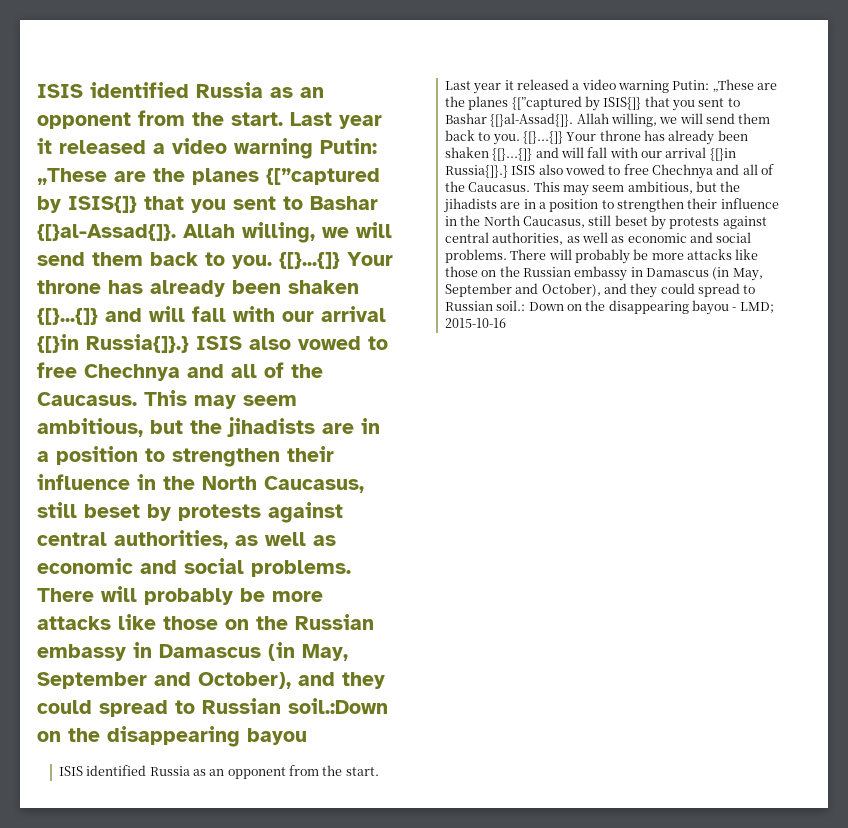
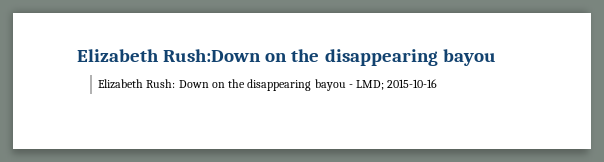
- ISIS identified Russia as an opponent from the start. Last year it released a video warning Putin: „These are the planes {[”captured by ISIS{]} that you sent to Bashar {[}al-Assad{]}. Allah willing, we will send them back to you. {[}...{]} Your throne has already been shaken {[}...{]} and will fall with our arrival {[}in Russia{]}.} ISIS also vowed to free Chechnya and all of the Caucasus. This may seem ambitious, but the jihadists are in a position to strengthen their influence in the North Caucasus, still beset by protests against central authorities, as well as economic and social problems. There will probably be more attacks like those on the Russian embassy in Damascus (in May, September and October), and they could spread to Russian soil.:Down on the disappearing bayou
- ISIS identified Russia as an opponent from the start. Last year it released a video warning Putin: „These are the planes {[”captured by ISIS{]} that you sent to Bashar {[}al-Assad{]}. Allah willing, we will send them back to you. {[}...{]} Your throne has already been shaken {[}...{]} and will fall with our arrival {[}in Russia{]}.} ISIS also vowed to free Chechnya and all of the Caucasus. This may seem ambitious, but the jihadists are in a position to strengthen their influence in the North Caucasus, still beset by protests against central authorities, as well as economic and social problems. There will probably be more attacks like those on the Russian embassy in Damascus (in May, September and October), and they could spread to Russian soil.: Down on the disappearing bayou - LMD; 2015-10-16
+ Elizabeth Rush:Down on the disappearing bayou
+ Elizabeth Rush: Down on the disappearing bayou - LMD; 2015-10-16

